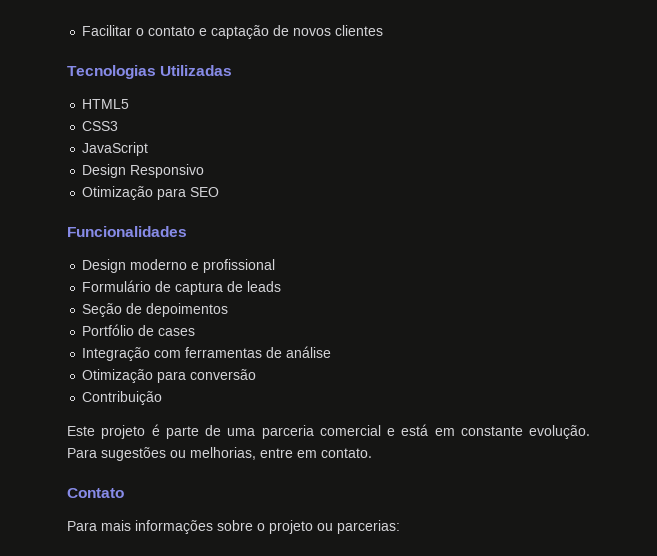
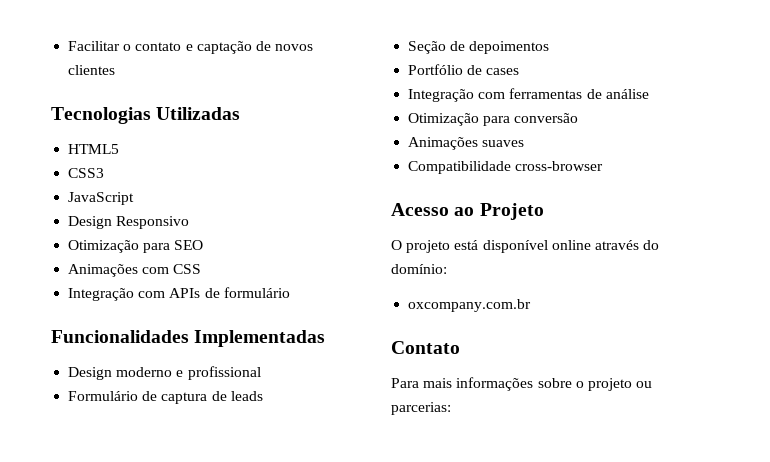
+ Animações com CSS
+ Integração com APIs de formulário
- Funcionalidades
+ Funcionalidades Implementadas
- Contribuição
- Este projeto é parte de uma parceria comercial e está em constante evolução. Para sugestões ou melhorias, entre em contato.
+ Animações suaves
+ Compatibilidade cross-browser
+ Acesso ao Projeto
+ O projeto está disponível online através do domínio:
+ oxcompany.com.br

